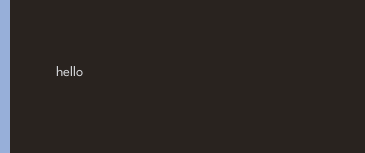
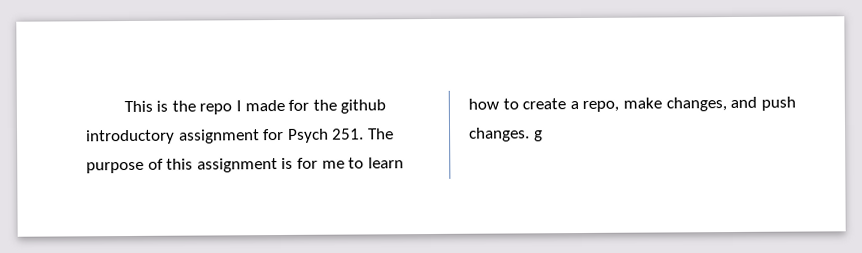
- hello
+ This is the repo I made for the github introductory assignment for Psych 251. The purpose of this assignment is for me to learn how to create a repo, make changes, and push changes. g

